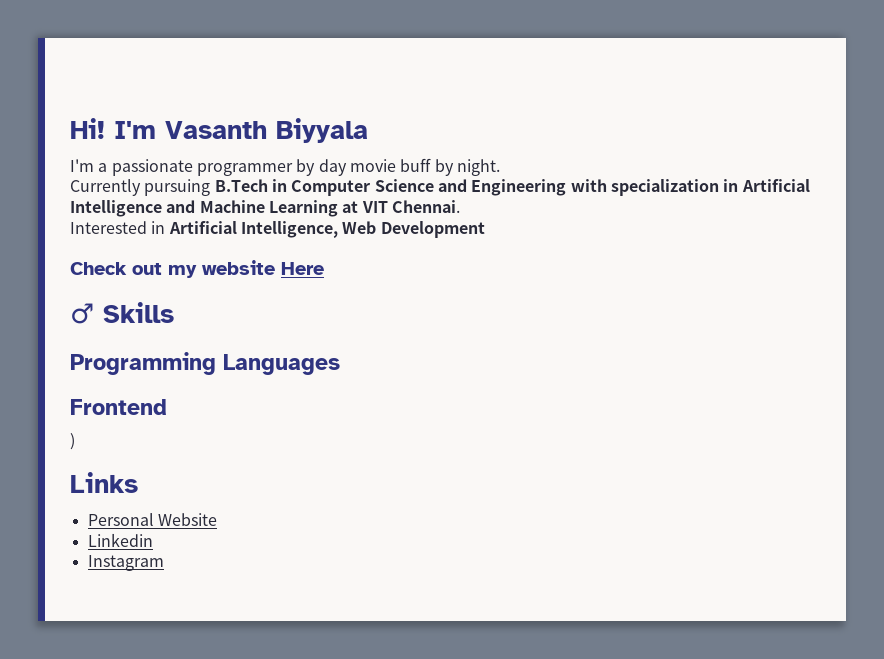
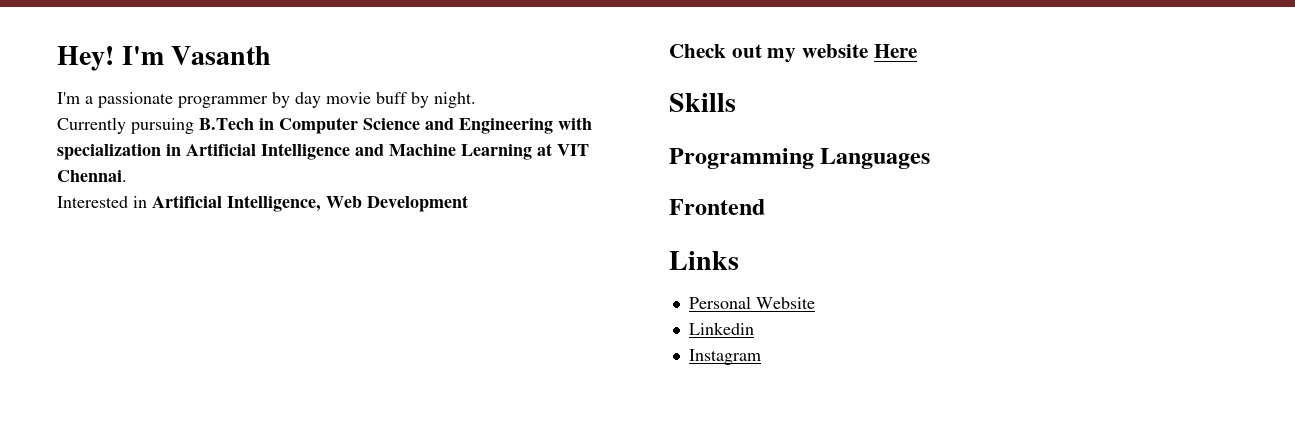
- Hi!
+ Hey!
- I'm Vasanth Biyyala
+ I'm Vasanth
- ♂ Skills
+ Skills
- )

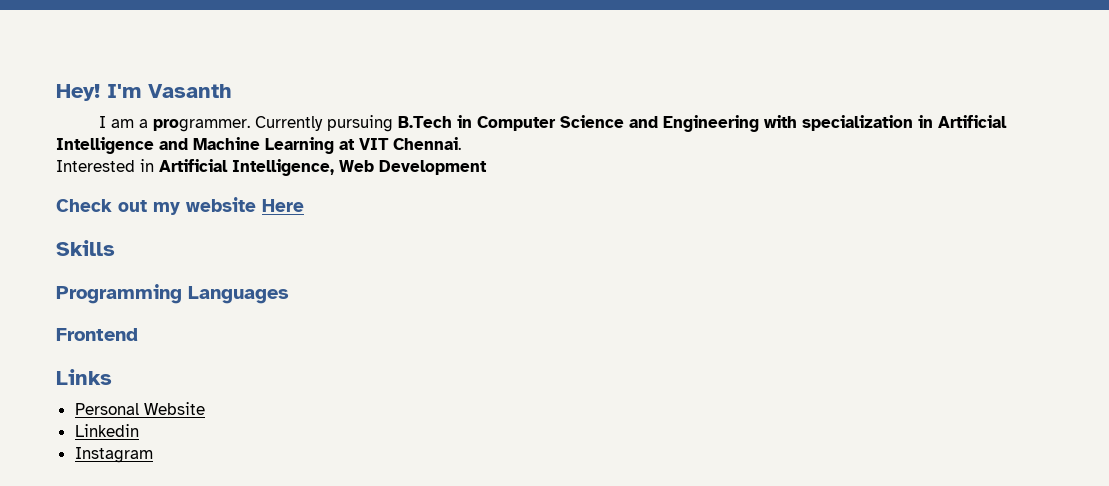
- I'm a passionate programmer by day movie buff by night.
- Currently pursuing B.Tech in Computer Science and Engineering with specialization in Artificial Intelligence and Machine Learning at VIT Chennai.
+ I am a programmer. Currently pursuing B.Tech in Computer Science and Engineering with specialization in Artificial Intelligence and Machine Learning at VIT Chennai.

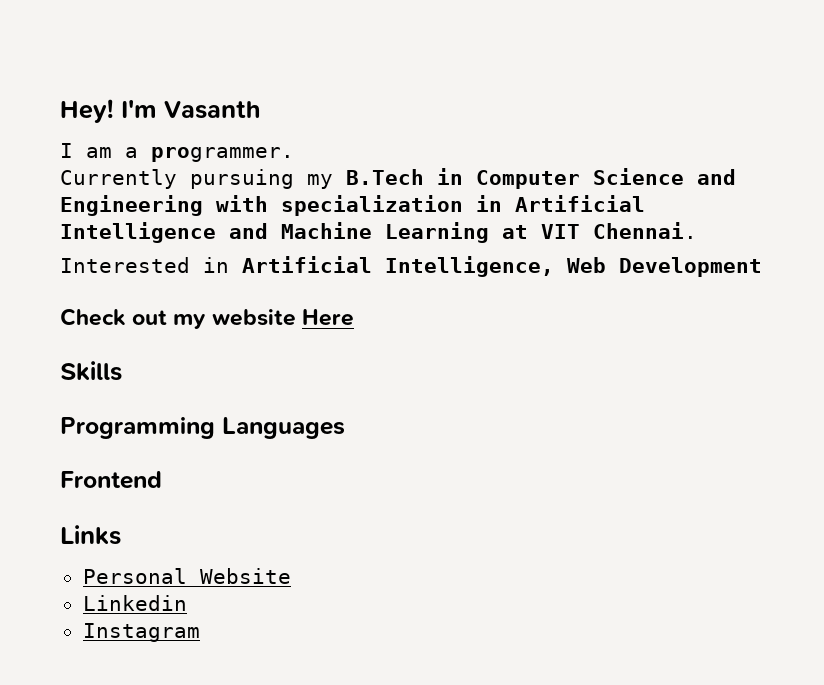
- I am a programmer. Currently pursuing B.Tech in Computer Science and Engineering with specialization in Artificial Intelligence and Machine Learning at VIT Chennai.
+ I am a programmer.
+ Currently pursuing my B.Tech in Computer Science and Engineering with specialization in Artificial Intelligence and Machine Learning at VIT Chennai.

